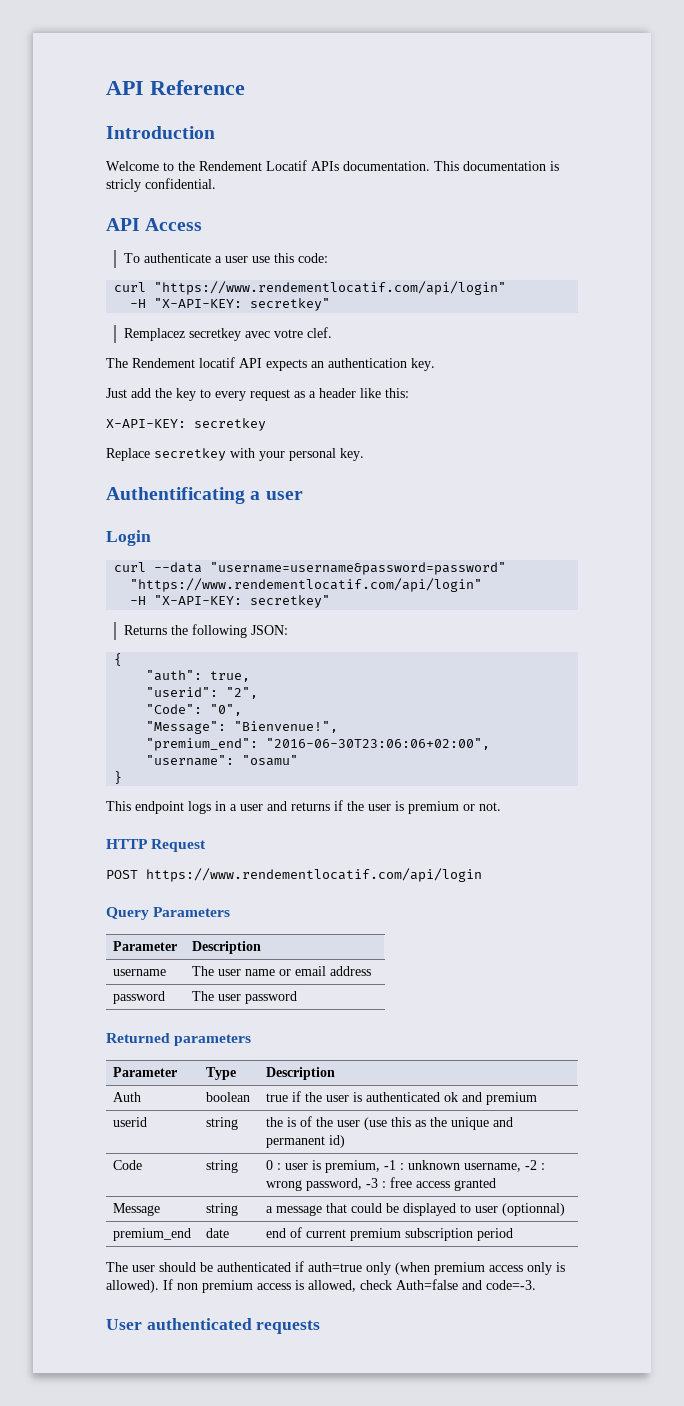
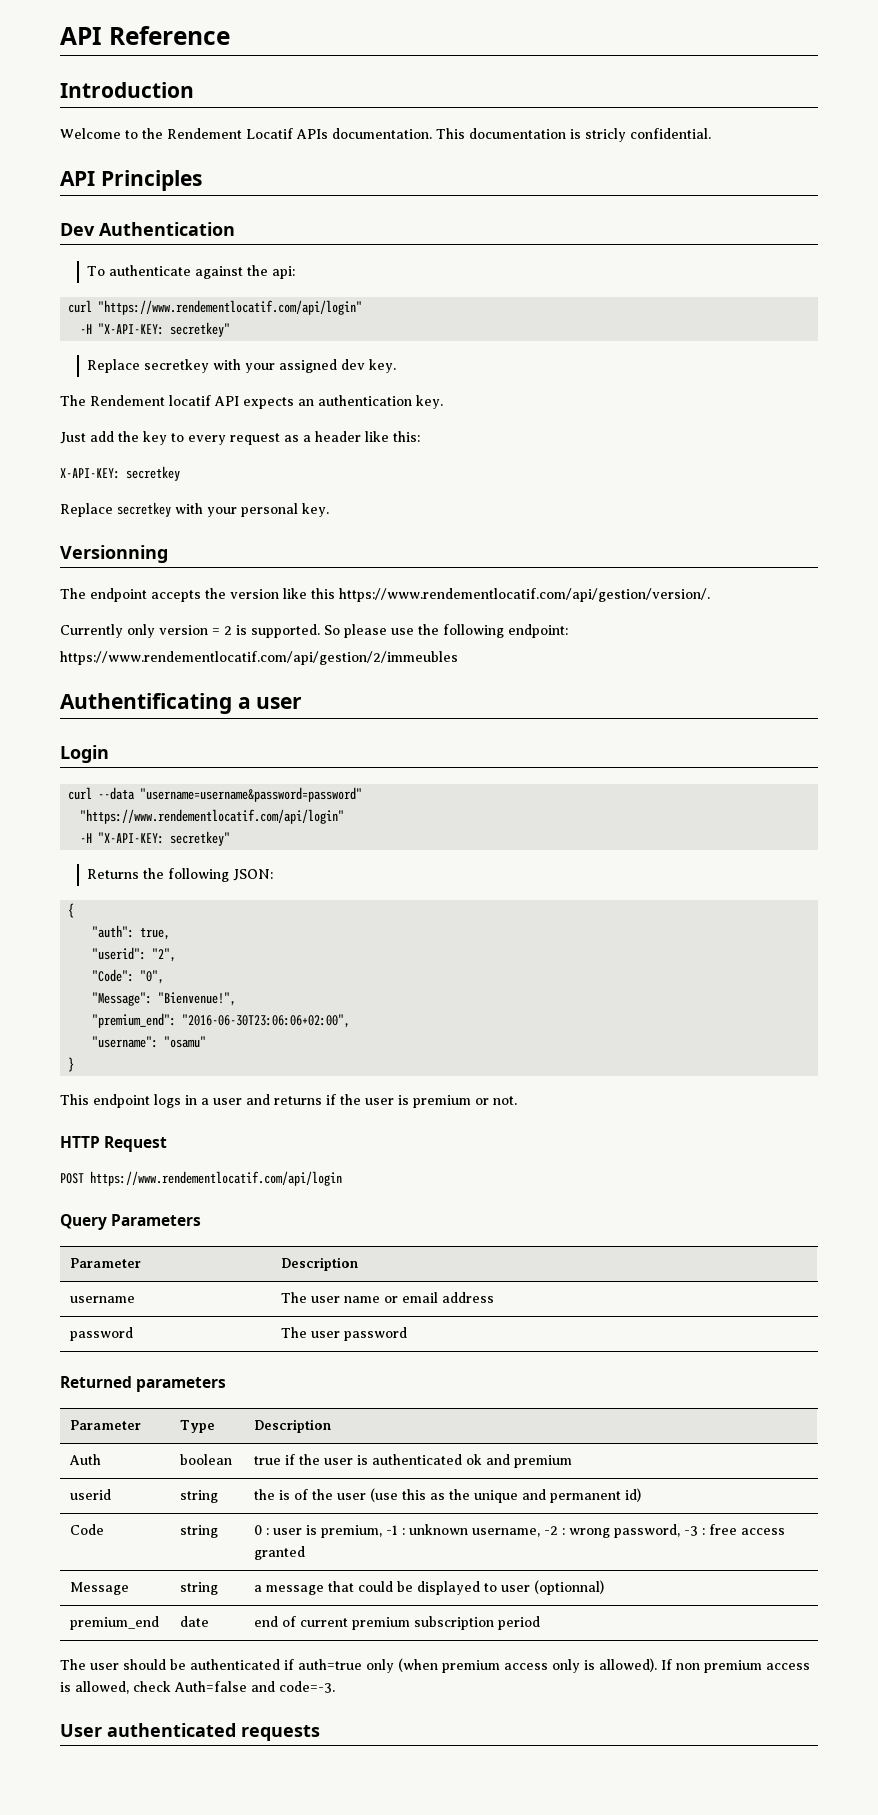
- API Access
+ API Principles
+ Dev Authentication
- To authenticate a user use this code:
+ To authenticate against the api:
- Remplacez secretkey avec votre clef.
+ Replace secretkey with your assigned dev key.
+ Versionning
+ The endpoint accepts the version like this https://www.rendementlocatif.com/api/gestion/version/.
+ Currently only version = 2 is supported. So please use the following endpoint:
+ https://www.rendementlocatif.com/api/gestion/2/immeubles

